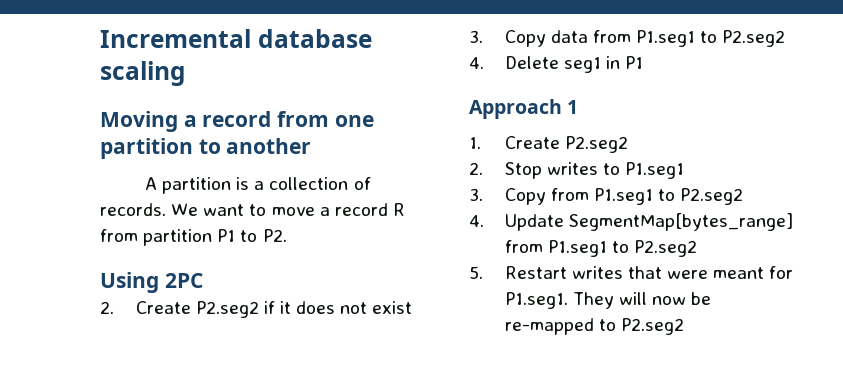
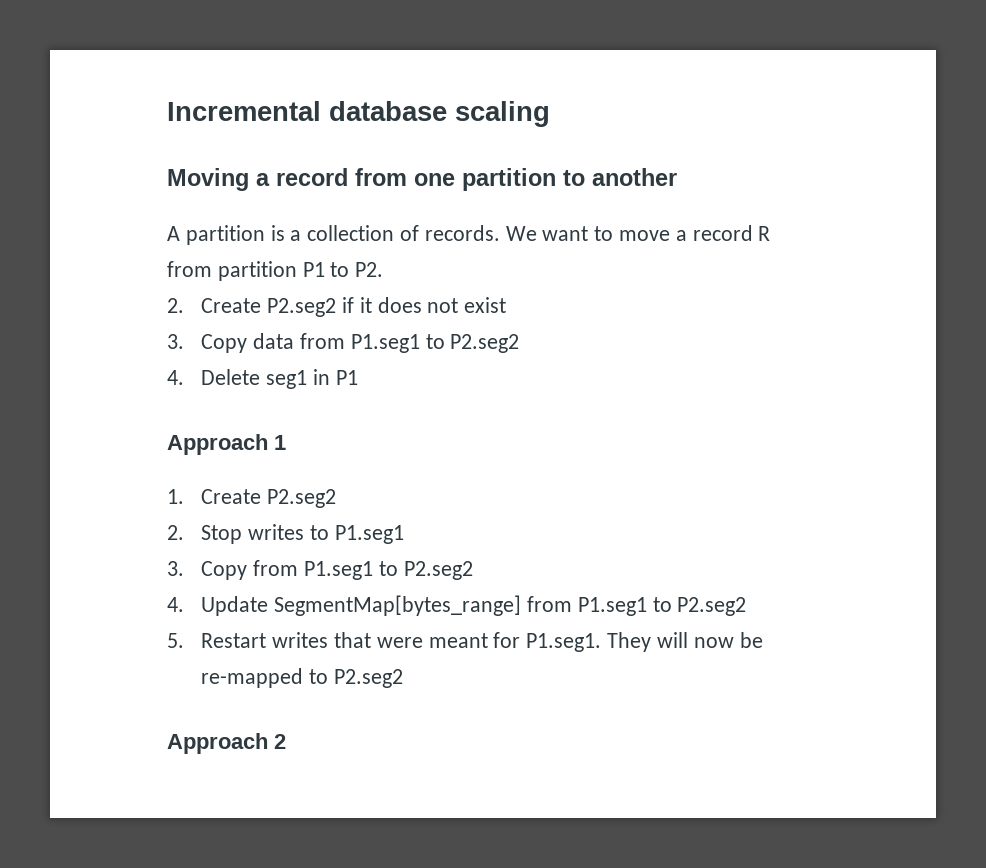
- Using 2PC
+ Approach 2

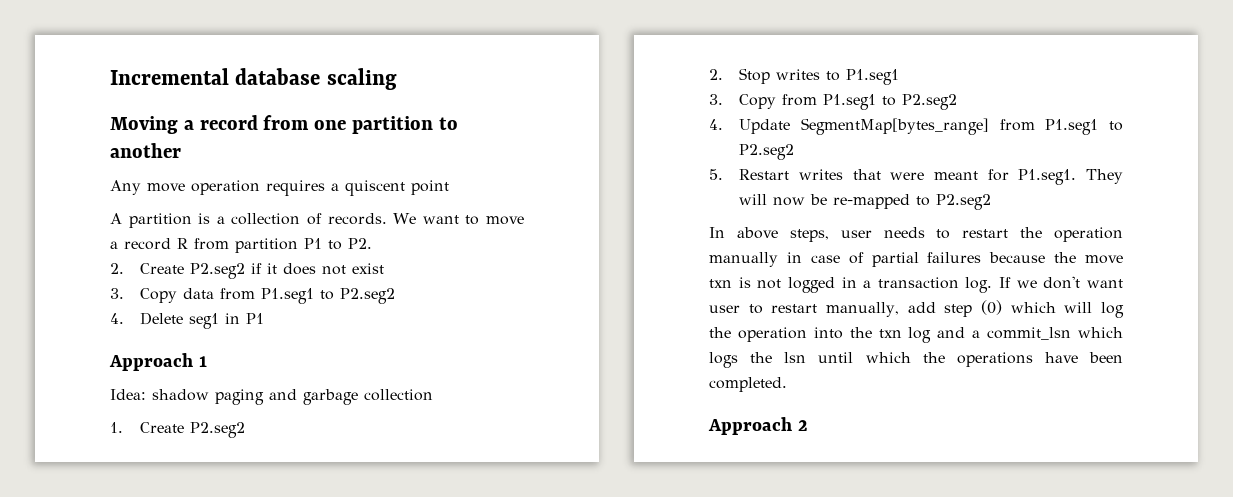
+ Any move operation requires a quiscent point
+ Idea: shadow paging and garbage collection
+ In above steps, user needs to restart the operation manually in case of partial failures because the move txn is not logged in a transaction log. If we don't want user to restart manually, add step (0) which will log the operation into the txn log and a commit_lsn which logs the lsn until which the operations have been completed.

